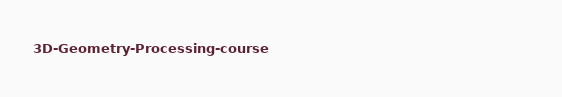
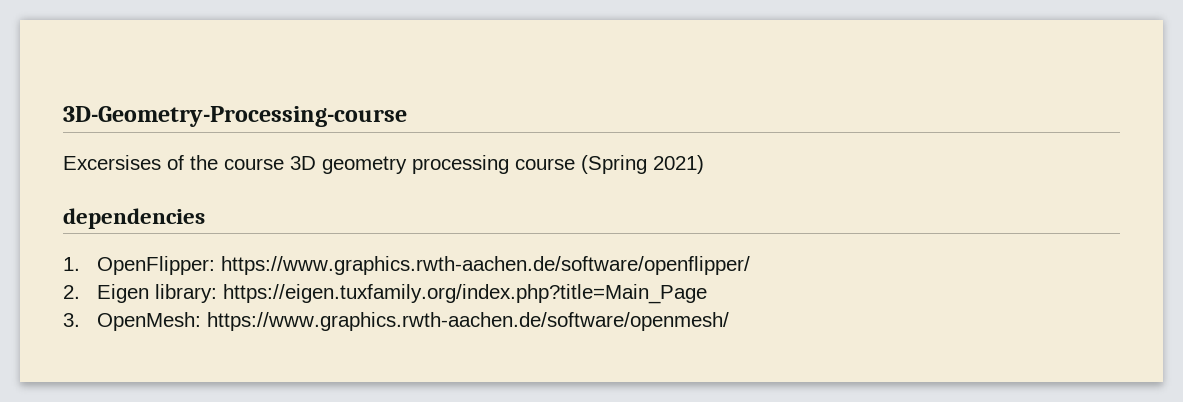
+ Excersises of the course 3D geometry processing course (Spring 2021)
+ dependencies
+ 1. OpenFlipper: https://www.graphics.rwth-aachen.de/software/openflipper/
+ 2. Eigen library: https://eigen.tuxfamily.org/index.php?title=Main_Page
+ 3. OpenMesh: https://www.graphics.rwth-aachen.de/software/openmesh/

